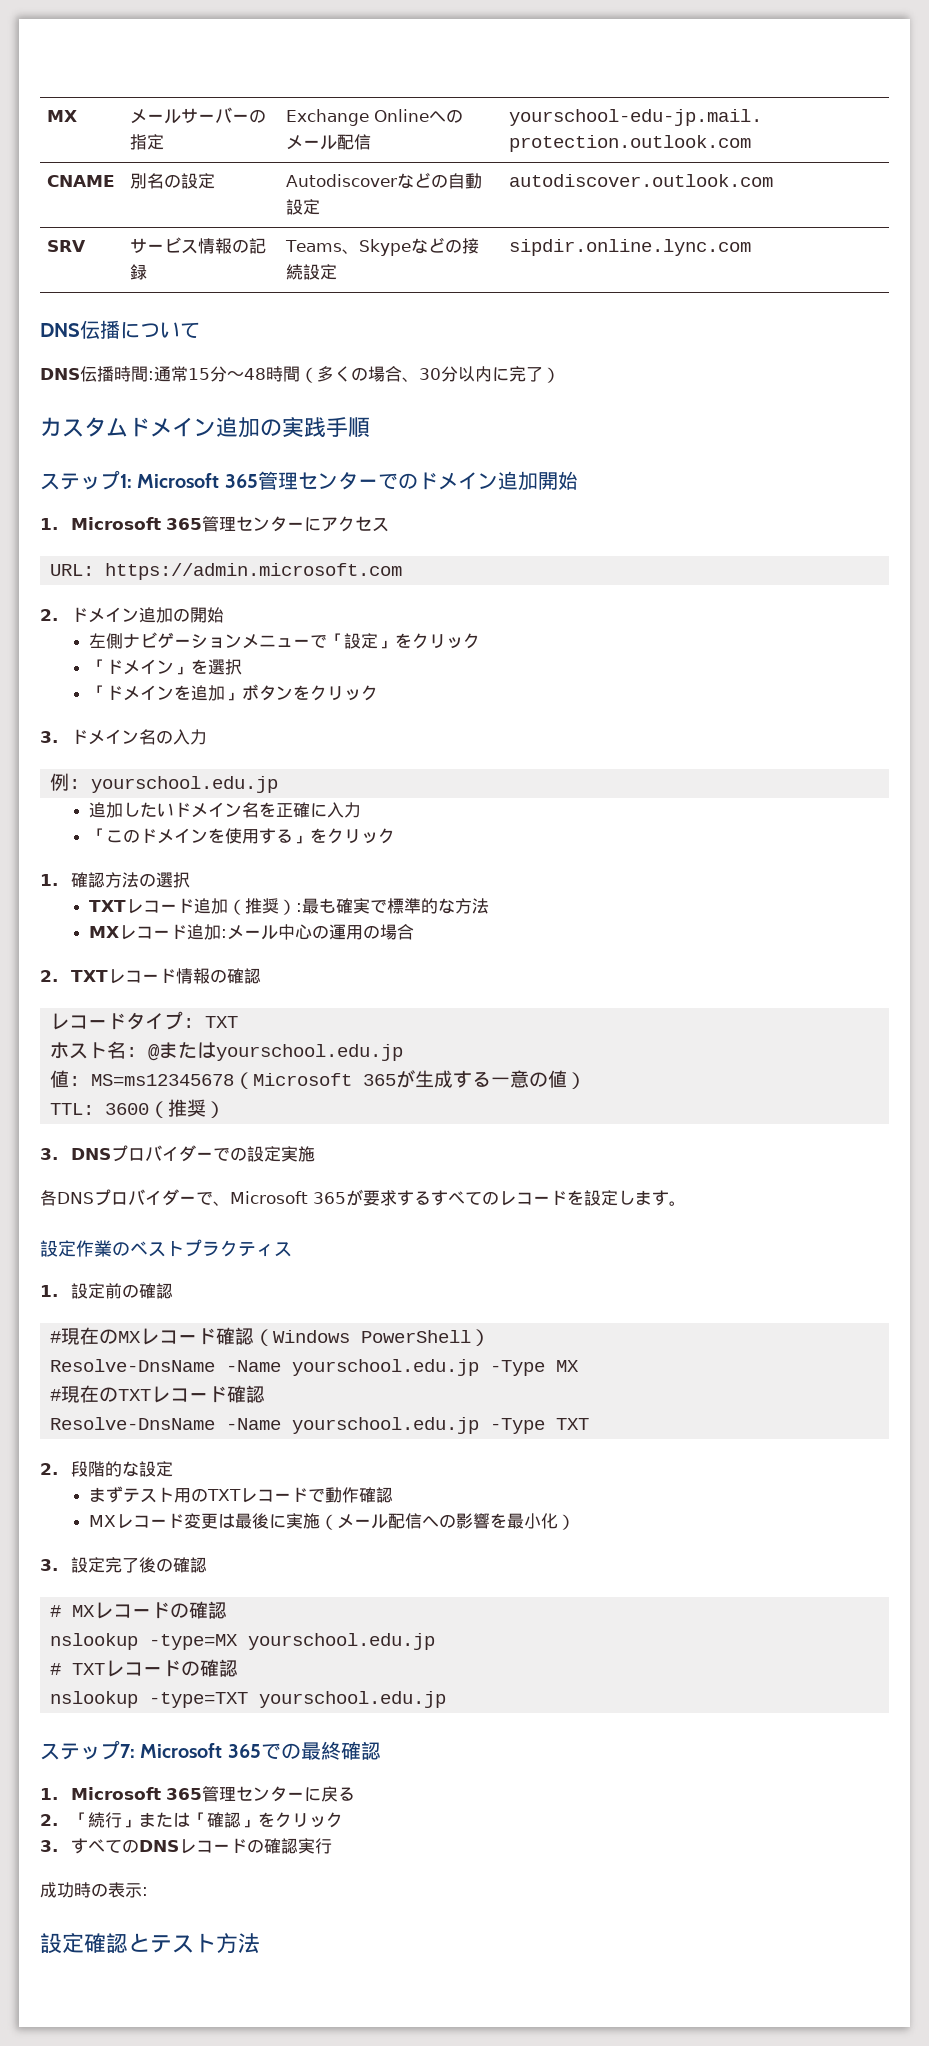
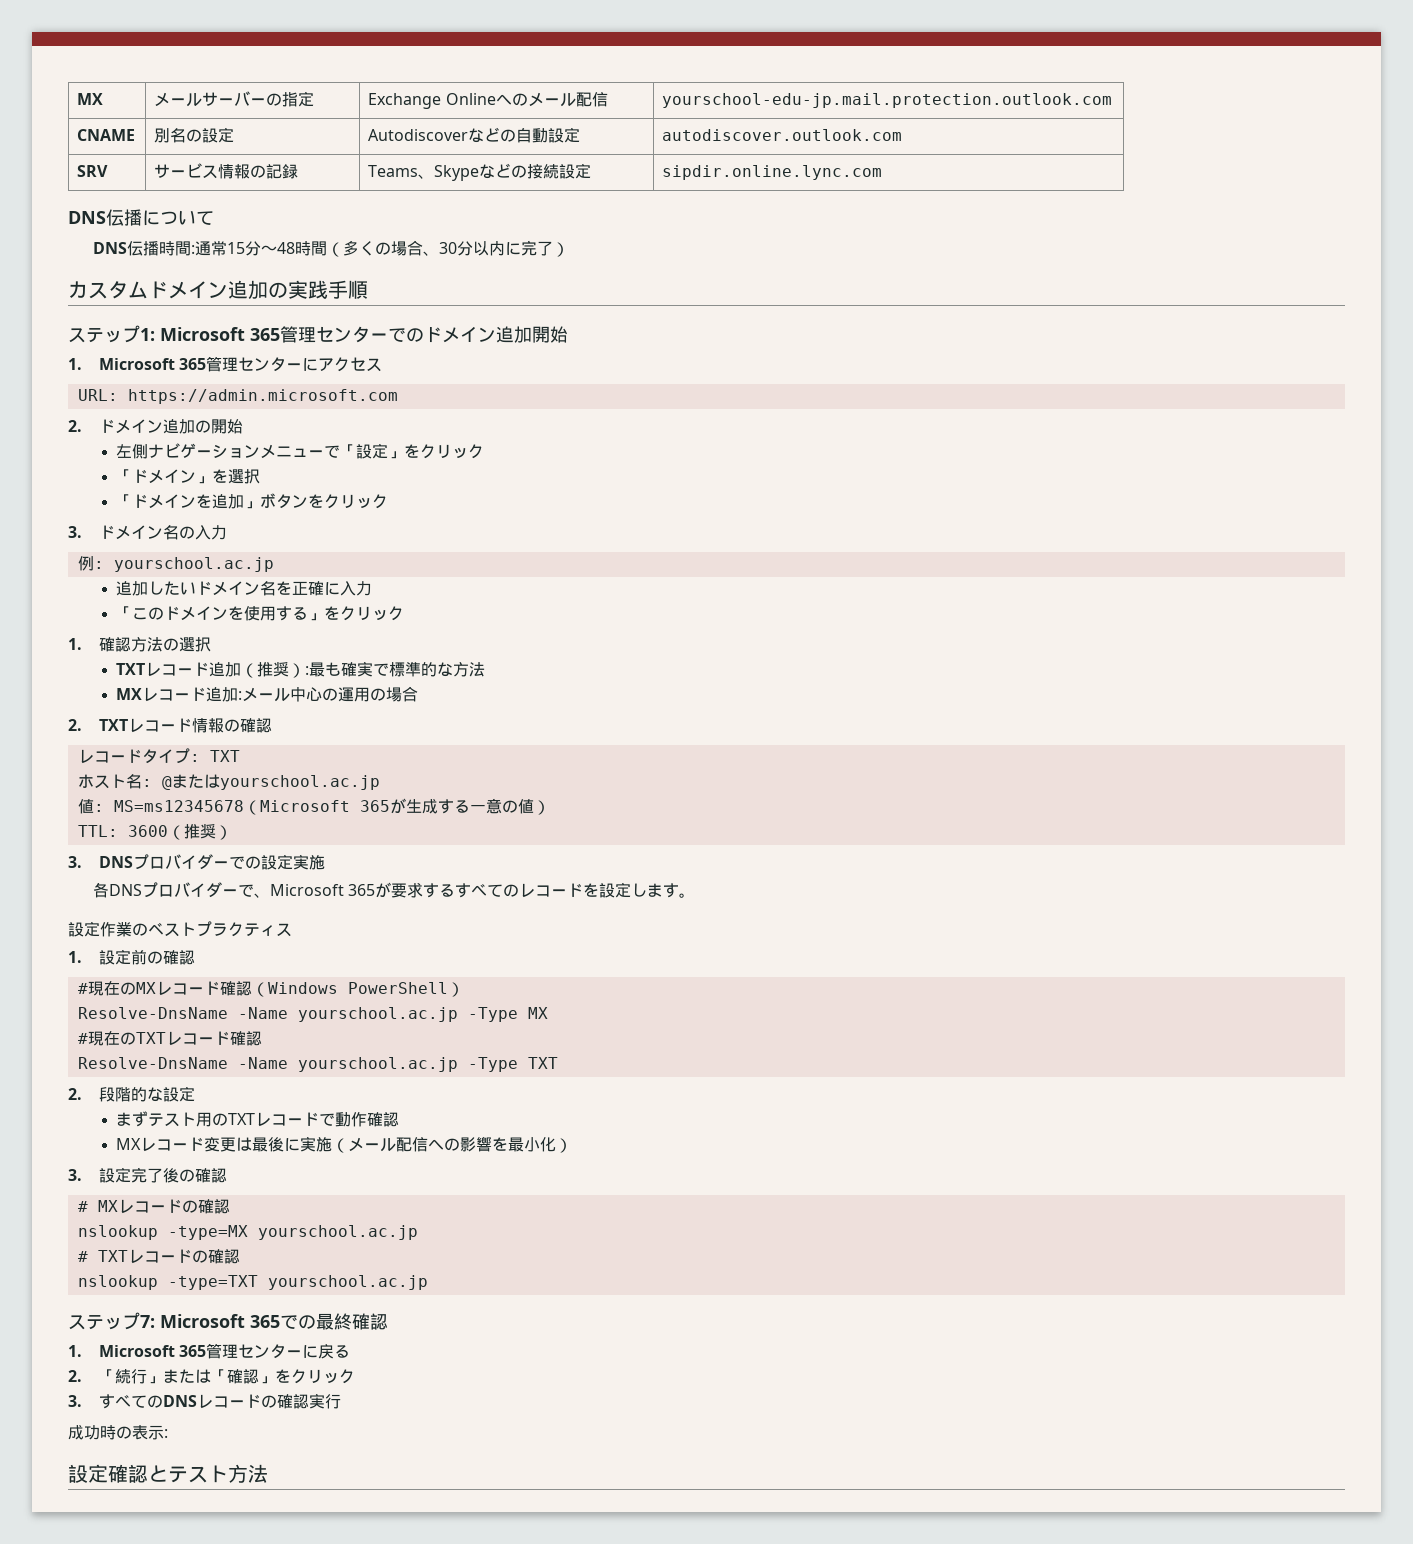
- 例: yourschool.edu.jp
+ 例: yourschool.ac.jp
- ホスト名: @またはyourschool.edu.jp
+ ホスト名: @またはyourschool.ac.jp
- Resolve-DnsName -Name yourschool.edu.jp -Type MX
+ Resolve-DnsName -Name yourschool.ac.jp -Type MX
- Resolve-DnsName -Name yourschool.edu.jp -Type TXT
+ Resolve-DnsName -Name yourschool.ac.jp -Type TXT
- nslookup -type=MX yourschool.edu.jp
+ nslookup -type=MX yourschool.ac.jp
- nslookup -type=TXT yourschool.edu.jp
+ nslookup -type=TXT yourschool.ac.jp

